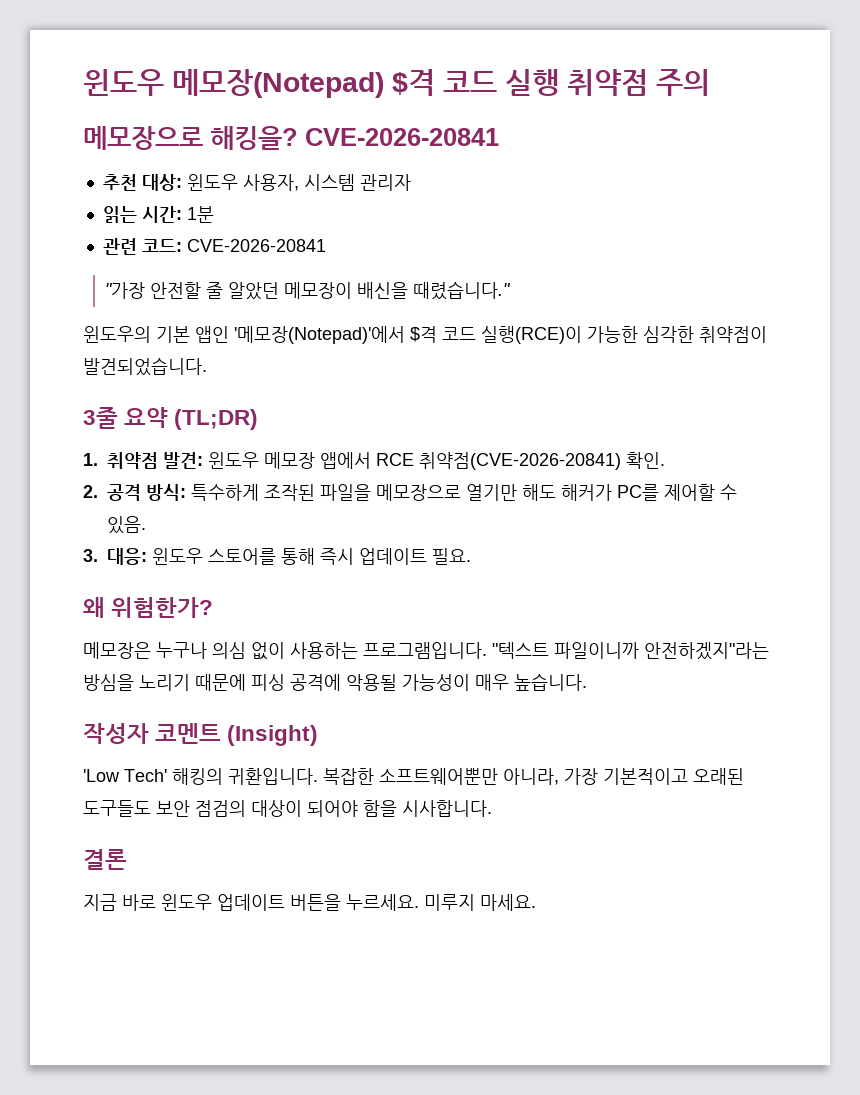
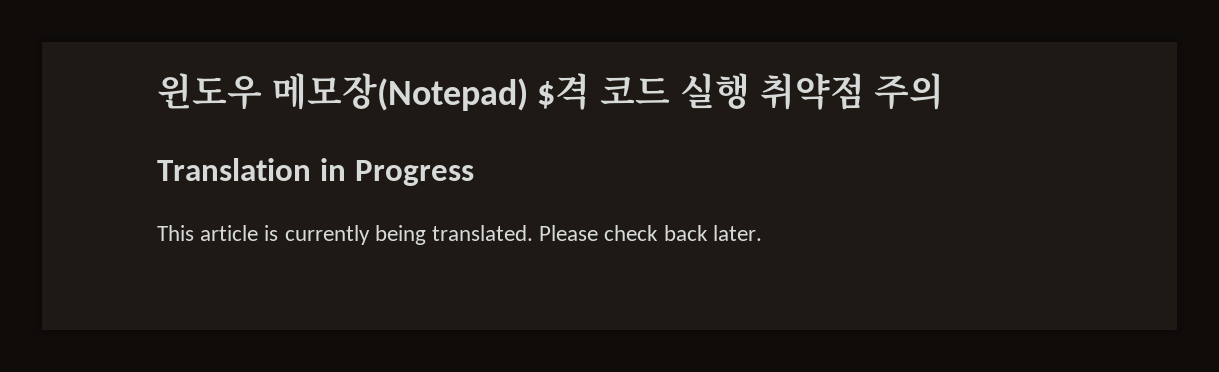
- 메모장으로 해킹을? CVE-2026-20841
- 추천 대상: 윈도우 사용자, 시스템 관리자
- 읽는 시간: 1분
- 관련 코드: CVE-2026-20841
- "가장 안전할 줄 알았던 메모장이 배신을 때렸습니다."
- 윈도우의 기본 앱인 '메모장(Notepad)'에서 $격 코드 실행(RCE)이 가능한 심각한 취약점이 발견되었습니다.
- 3줄 요약 (TL;DR)
- 1. 취약점 발견: 윈도우 메모장 앱에서 RCE 취약점(CVE-2026-20841) 확인.
- 2. 공격 방식: 특수하게 조작된 파일을 메모장으로 열기만 해도 해커가 PC를 제어할 수 있음.
- 3. 대응: 윈도우 스토어를 통해 즉시 업데이트 필요.
- 왜 위험한가?
- 메모장은 누구나 의심 없이 사용하는 프로그램입니다. "텍스트 파일이니까 안전하겠지"라는 방심을 노리기 때문에 피싱 공격에 악용될 가능성이 매우 높습니다.
- 작성자 코멘트 (Insight)
- 'Low Tech' 해킹의 귀환입니다. 복잡한 소프트웨어뿐만 아니라, 가장 기본적이고 오래된 도구들도 보안 점검의 대상이 되어야 함을 시사합니다.
- 결론
- 지금 바로 윈도우 업데이트 버튼을 누르세요. 미루지 마세요.
+ Translation in Progress
+ This article is currently being translated. Please check back later.

